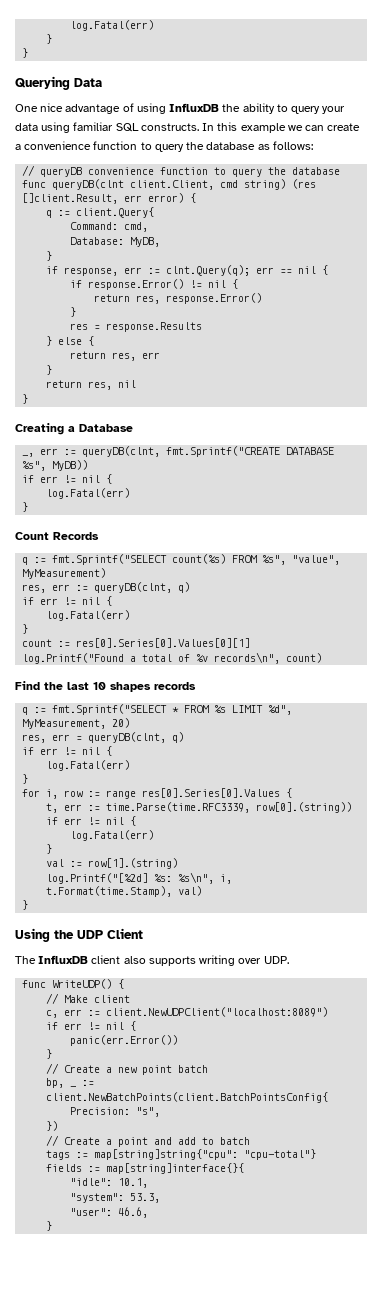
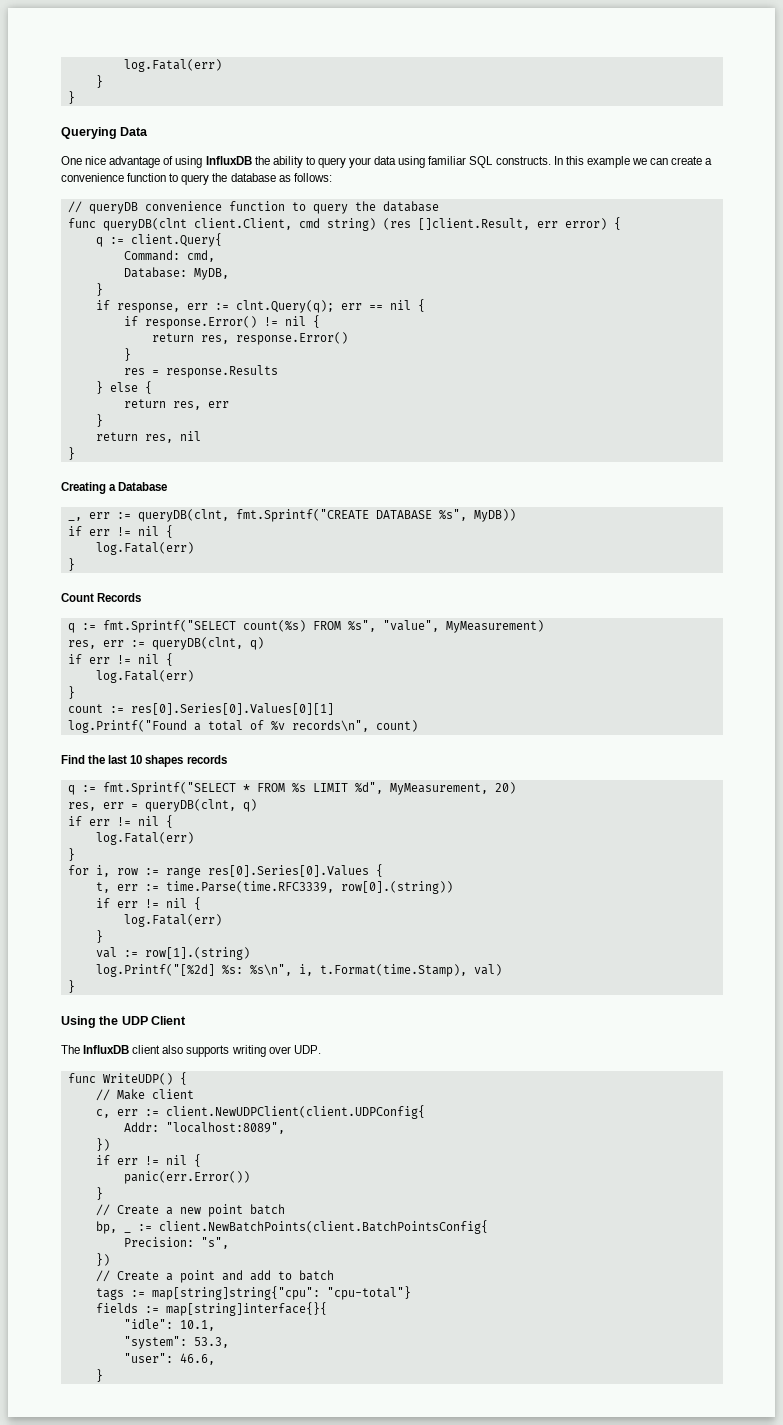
- c, err := client.NewUDPClient("localhost:8089")
+ c, err := client.NewUDPClient(client.UDPConfig{
+ Addr: "localhost:8089",
+ })

